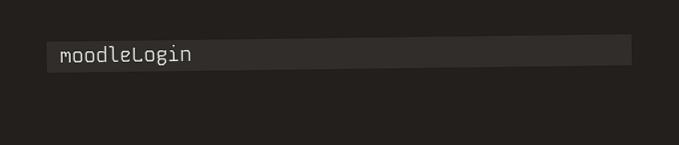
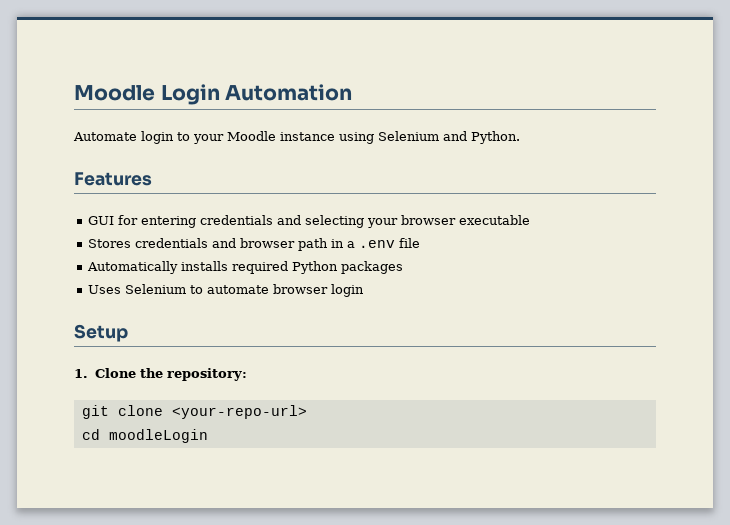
- moodleLogin
+ Moodle Login Automation
+ Automate login to your Moodle instance using Selenium and Python.
+ Features
+ GUI for entering credentials and selecting your browser executable
+ Stores credentials and browser path in a .env file
+ Automatically installs required Python packages
+ Uses Selenium to automate browser login
+ Setup
+ 1. Clone the repository:
+ git clone <your-repo-url>
+ cd moodleLogin

